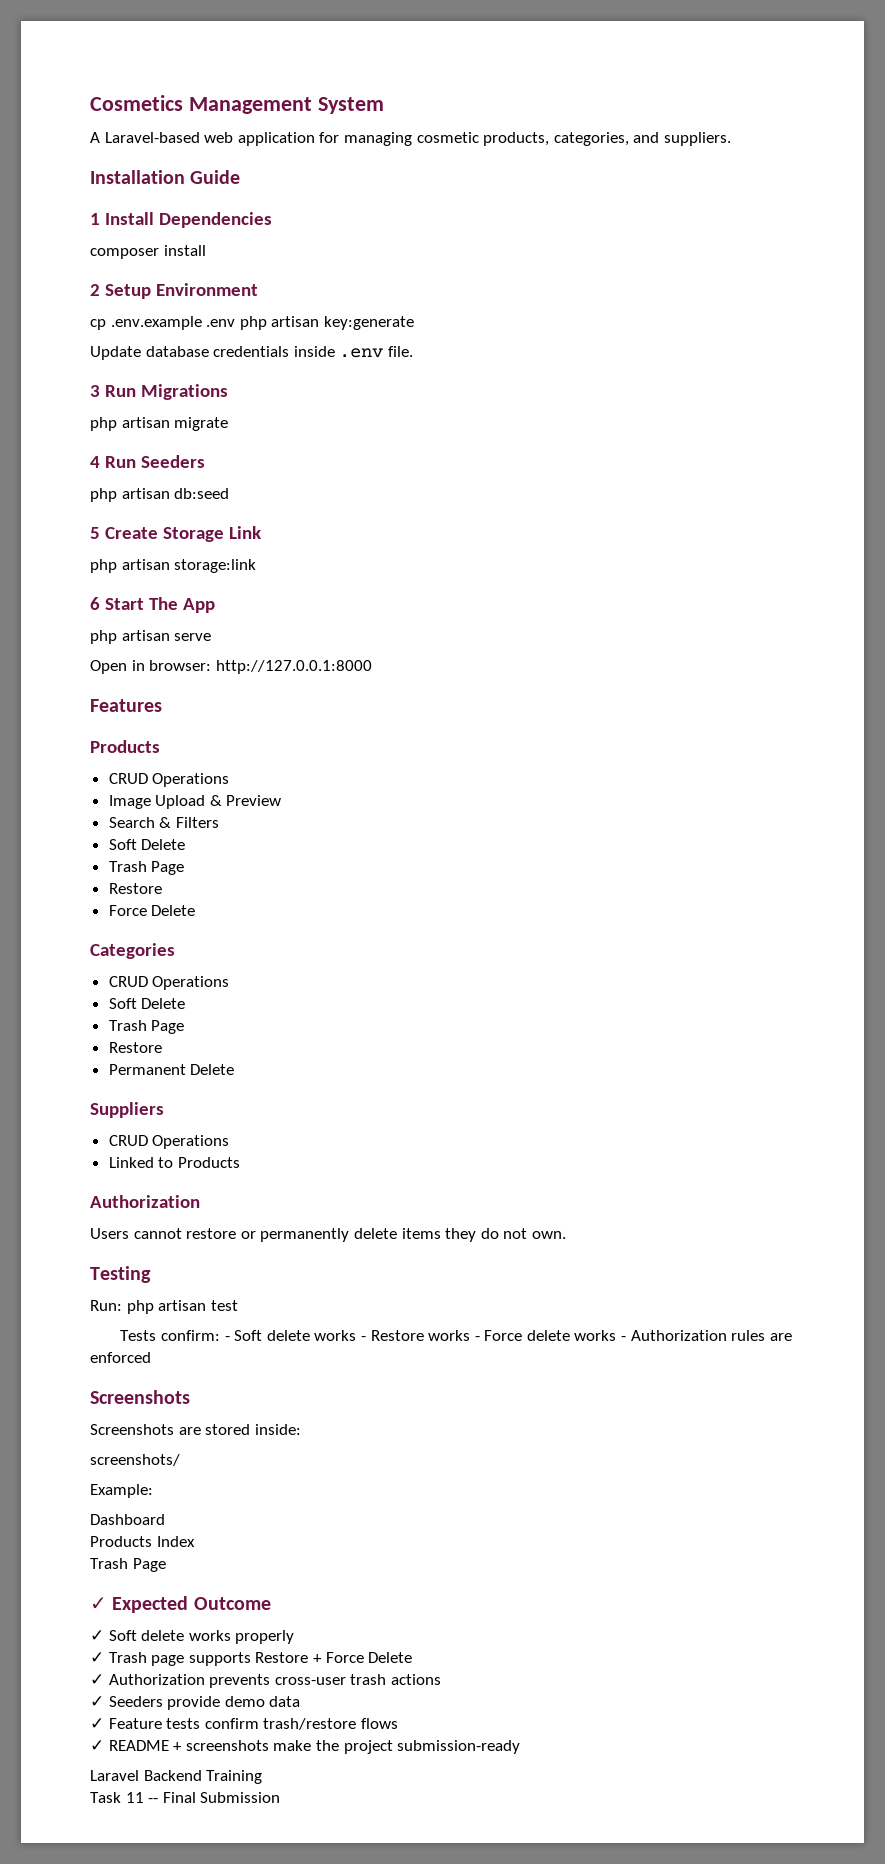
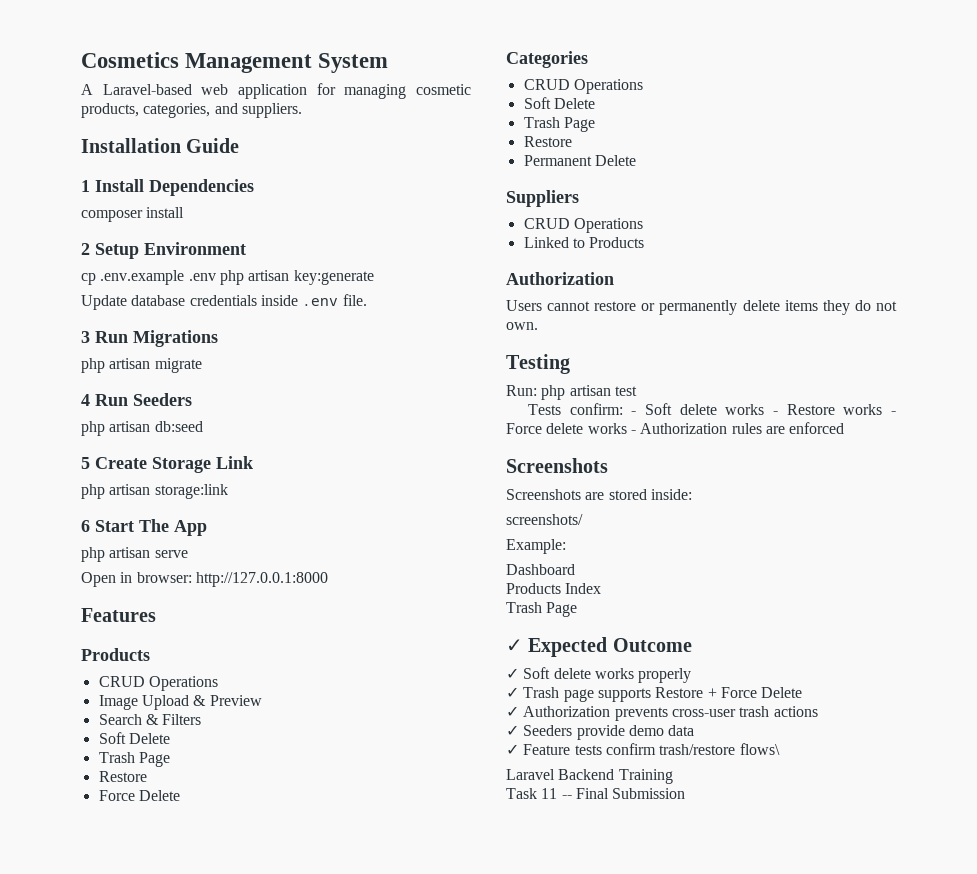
- ✓ Feature tests confirm trash/restore flows
- ✓ README + screenshots make the project submission-ready
+ ✓ Feature tests confirm trash/restore flows\

